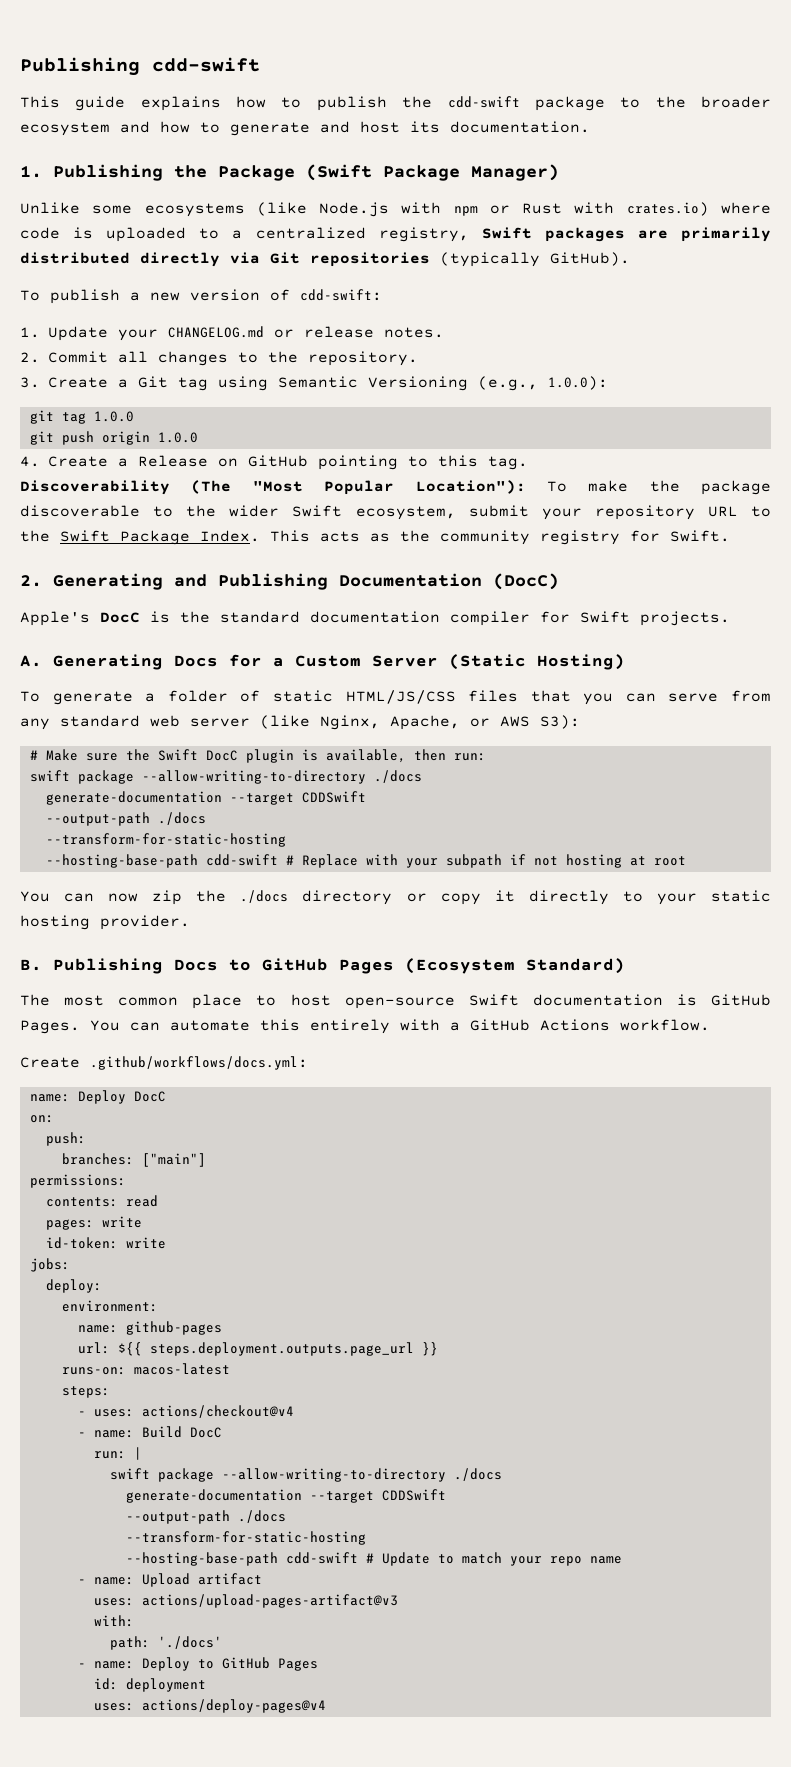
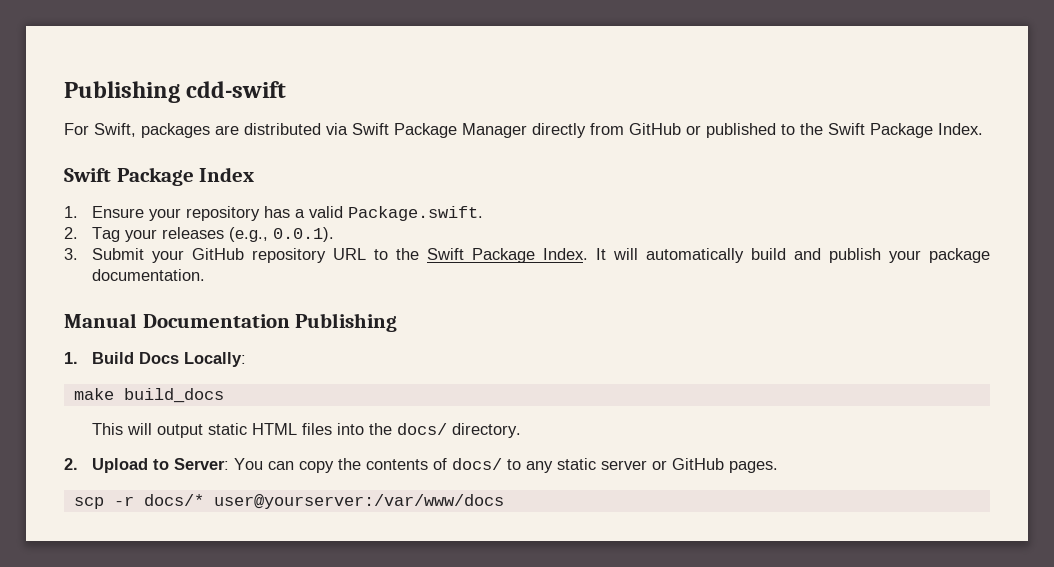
- This guide explains how to publish the cdd-swift package to the broader ecosystem and how to generate and host its documentation.
- 1. Publishing the Package (Swift Package Manager)
- Unlike some ecosystems (like Node.js with npm or Rust with crates.io) where code is uploaded to a centralized registry, Swift packages are primarily distributed directly via Git repositories (typically GitHub).
- To publish a new version of cdd-swift:
- 1. Update your CHANGELOG.md or release notes.
- 2. Commit all changes to the repository.
- 3. Create a Git tag using Semantic Versioning (e.g., 1.0.0):
- git tag 1.0.0
- git push origin 1.0.0
- 4. Create a Release on GitHub pointing to this tag.
- Discoverability (The "Most Popular Location"): To make the package discoverable to the wider Swift ecosystem, submit your repository URL to the Swift Package Index.
+ For Swift, packages are distributed via Swift Package Manager directly from GitHub or published to the Swift Package Index.
+ Swift Package Index
+ 1. Ensure your repository has a valid Package.swift.
+ 2. Tag your releases (e.g., 0.0.1).
+ 3. Submit your GitHub repository URL to the Swift Package Index.
- This acts as the community registry for Swift.
- 2. Generating and Publishing Documentation (DocC)
- Apple's DocC is the standard documentation compiler for Swift projects.
- A. Generating Docs for a Custom Server (Static Hosting)
- To generate a folder of static HTML/JS/CSS files that you can serve from any standard web server (like Nginx, Apache, or AWS S3):
- # Make sure the Swift DocC plugin is available, then run:
- swift package --allow-writing-to-directory ./docs
- generate-documentation --target CDDSwift
- --output-path ./docs
- --transform-for-static-hosting
- --hosting-base-path cdd-swift # Replace with your subpath if not hosting at root
- You can now zip the ./docs directory or copy it directly to your static hosting provider.
- B. Publishing Docs to GitHub Pages (Ecosystem Standard)
- The most common place to host open-source Swift documentation is GitHub Pages. You can automate this entirely with a GitHub Actions workflow.
- Create .github/workflows/docs.yml:
- name: Deploy DocC
- on:
- push:
- branches: ["main"]
- permissions:
- contents: read
- pages: write
- id-token: write
- jobs:
- deploy:
- environment:
- name: github-pages
- url: ${{ steps.deployment.outputs.page_url }}
- runs-on: macos-latest
- steps:
- - uses: actions/checkout@v4
- - name: Build DocC
- run: |
- swift package --allow-writing-to-directory ./docs
- generate-documentation --target CDDSwift
- --output-path ./docs
- --transform-for-static-hosting
- --hosting-base-path cdd-swift # Update to match your repo name
- - name: Upload artifact
- uses: actions/upload-pages-artifact@v3
- with:
- path: './docs'
- - name: Deploy to GitHub Pages
- id: deployment
- uses: actions/deploy-pages@v4
+ It will automatically build and publish your package documentation.
+ Manual Documentation Publishing
+ 1. Build Docs Locally:
+ make build_docs
+ This will output static HTML files into the docs/ directory.
+ 2. Upload to Server: You can copy the contents of docs/ to any static server or GitHub pages.
+ scp -r docs/* user@yourserver:/var/www/docs

